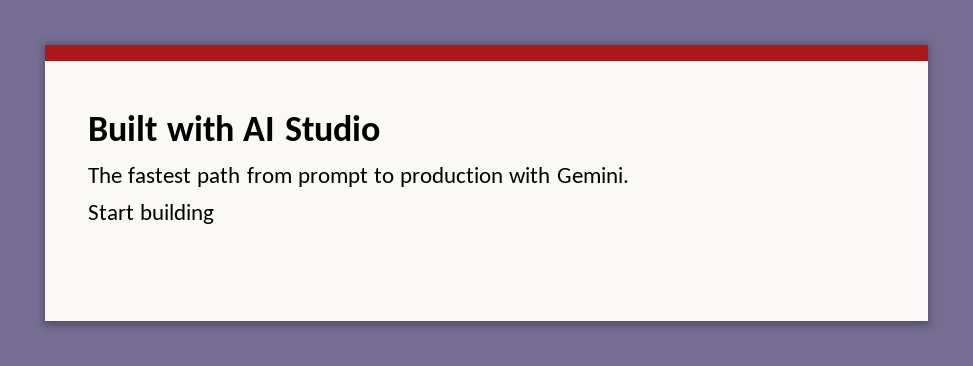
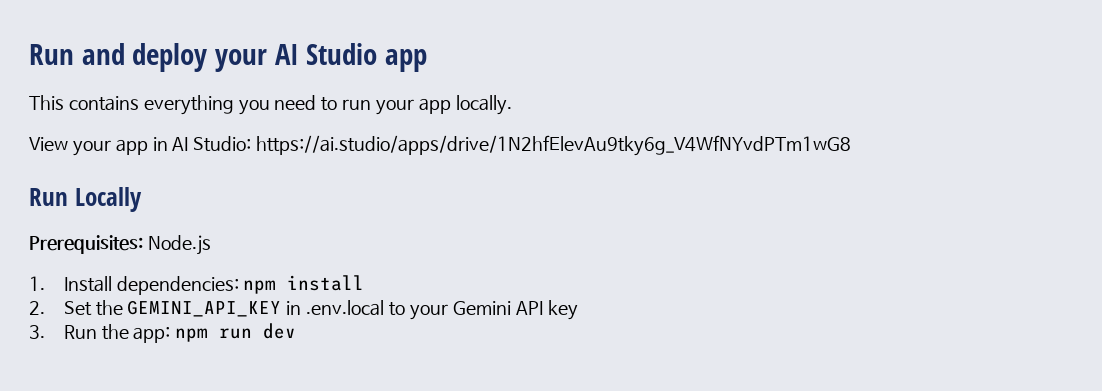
- Built with AI Studio
- The fastest path from prompt to production with Gemini.
- Start building
+ Run and deploy your AI Studio app
+ This contains everything you need to run your app locally.
+ View your app in AI Studio: https://ai.studio/apps/drive/1N2hfElevAu9tky6g_V4WfNYvdPTm1wG8
+ Run Locally
+ Prerequisites: Node.js
+ 1. Install dependencies: npm install
+ 2. Set the GEMINI_API_KEY in .env.local to your Gemini API key
+ 3. Run the app: npm run dev

